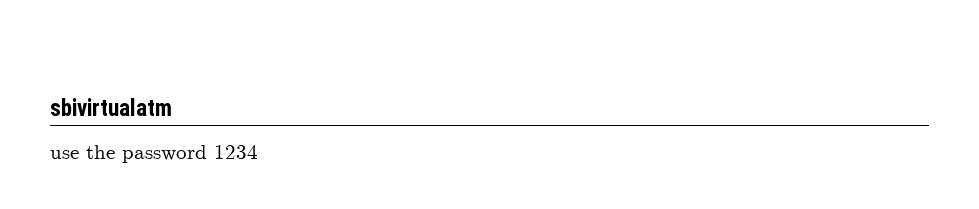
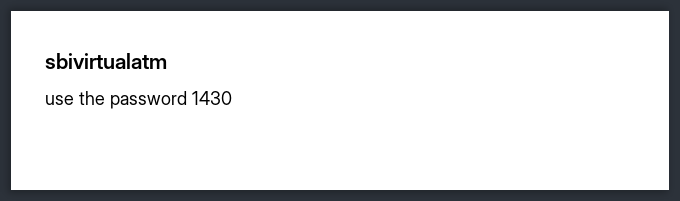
- use the password 1234
+ use the password 1430

